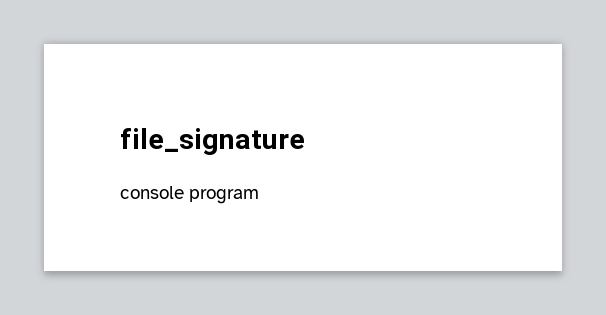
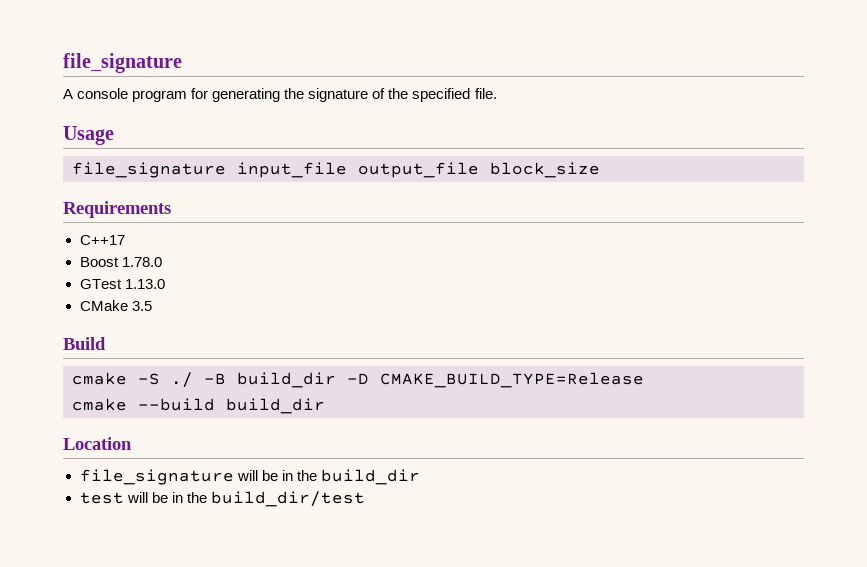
- console program
+ A console program for generating the signature of the specified file.
+ Usage
+ file_signature input_file output_file block_size
+ Requirements
+ C++17
+ Boost 1.78.0
+ GTest 1.13.0
+ CMake 3.5
+ Build
+ cmake -S ./ -B build_dir -D CMAKE_BUILD_TYPE=Release
+ cmake --build build_dir
+ Location
+ file_signature will be in the build_dir
+ test will be in the build_dir/test

